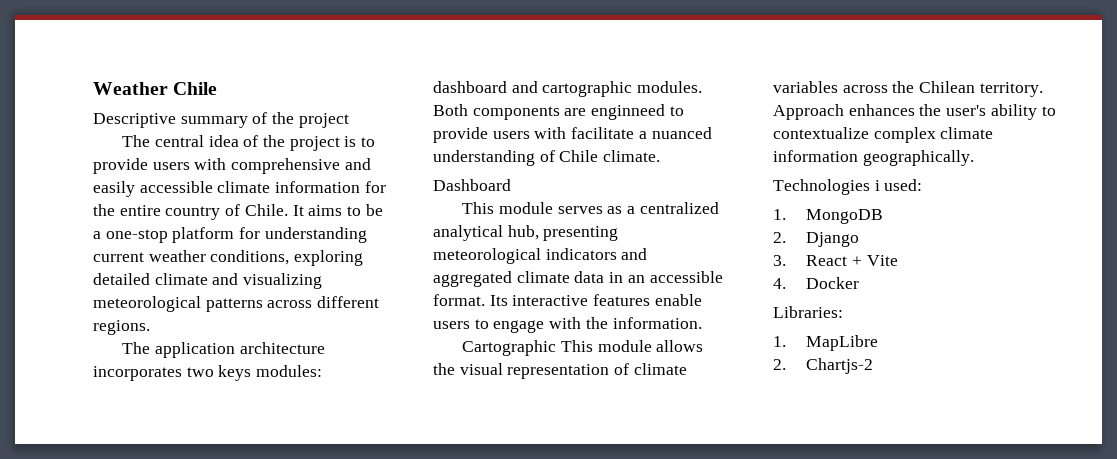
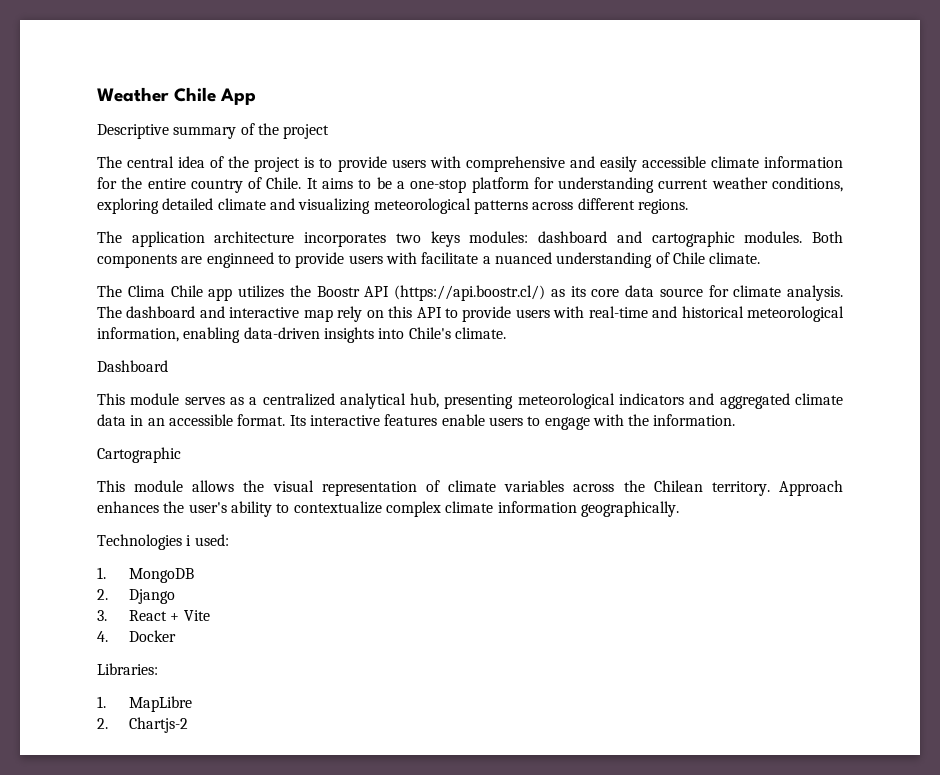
- Weather Chile
+ Weather Chile App
+ The Clima Chile app utilizes the Boostr API (https://api.boostr.cl/) as its core data source for climate analysis. The dashboard and interactive map rely on this API to provide users with real-time and historical meteorological information, enabling data-driven insights into Chile's climate.
- Cartographic This module allows the visual representation of climate variables across the Chilean territory.
+ Cartographic
+ This module allows the visual representation of climate variables across the Chilean territory.

